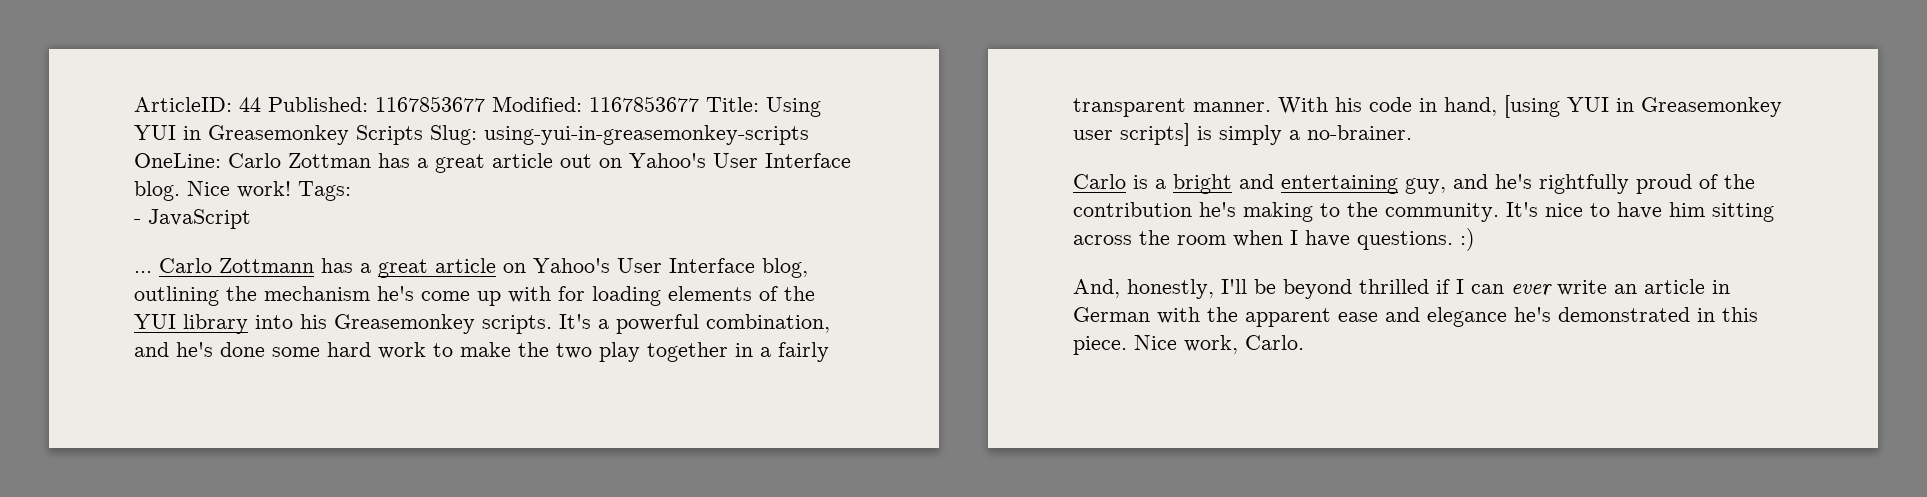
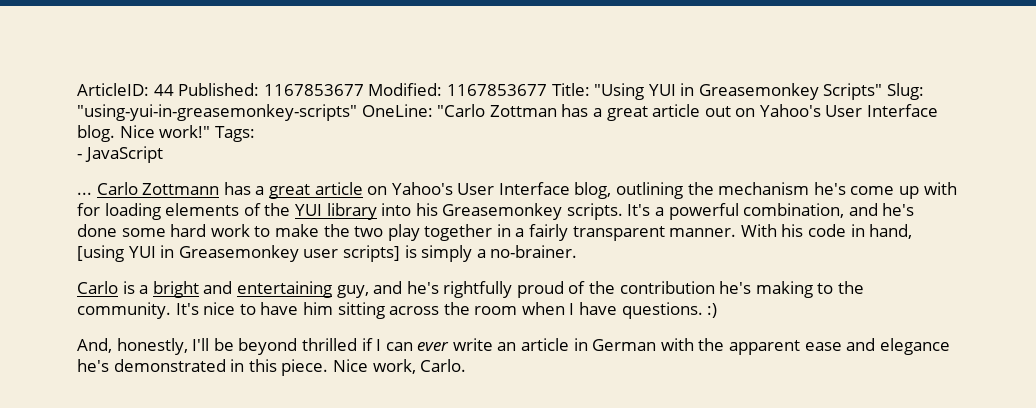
- ArticleID: 44 Published: 1167853677 Modified: 1167853677 Title: Using YUI in Greasemonkey Scripts Slug: using-yui-in-greasemonkey-scripts OneLine: Carlo Zottman has a great article out on Yahoo's User Interface blog.
+ ArticleID: 44 Published: 1167853677 Modified: 1167853677 Title: "Using YUI in Greasemonkey Scripts" Slug: "using-yui-in-greasemonkey-scripts" OneLine: "Carlo Zottman has a great article out on Yahoo's User Interface blog.
- Nice work!
+ Nice work!"

